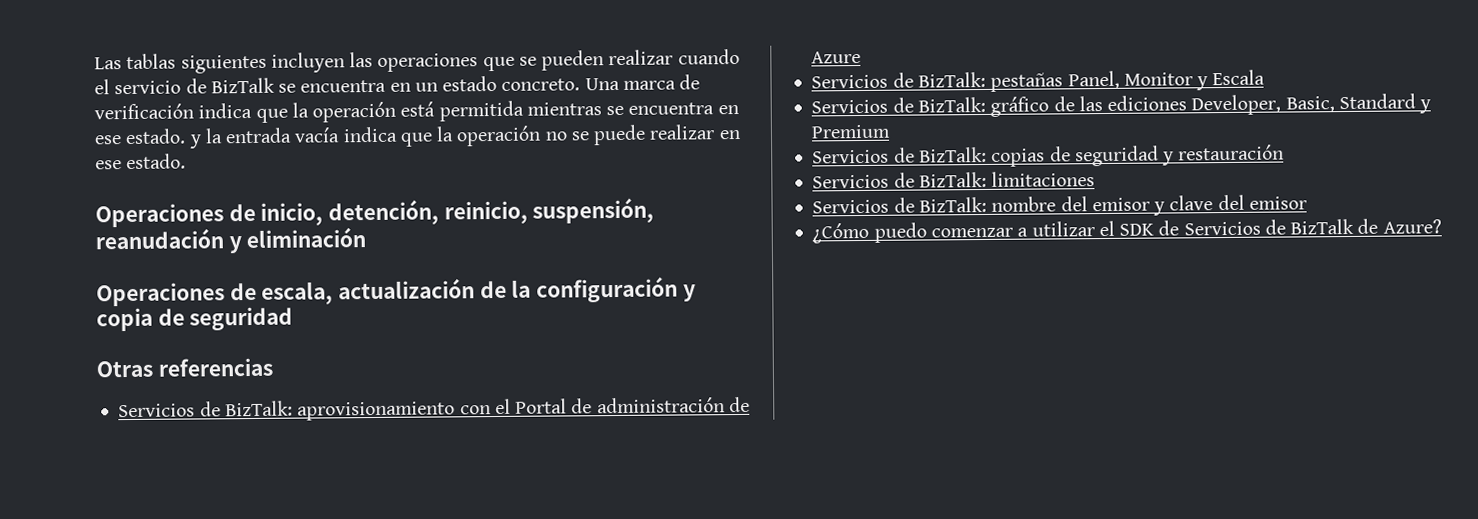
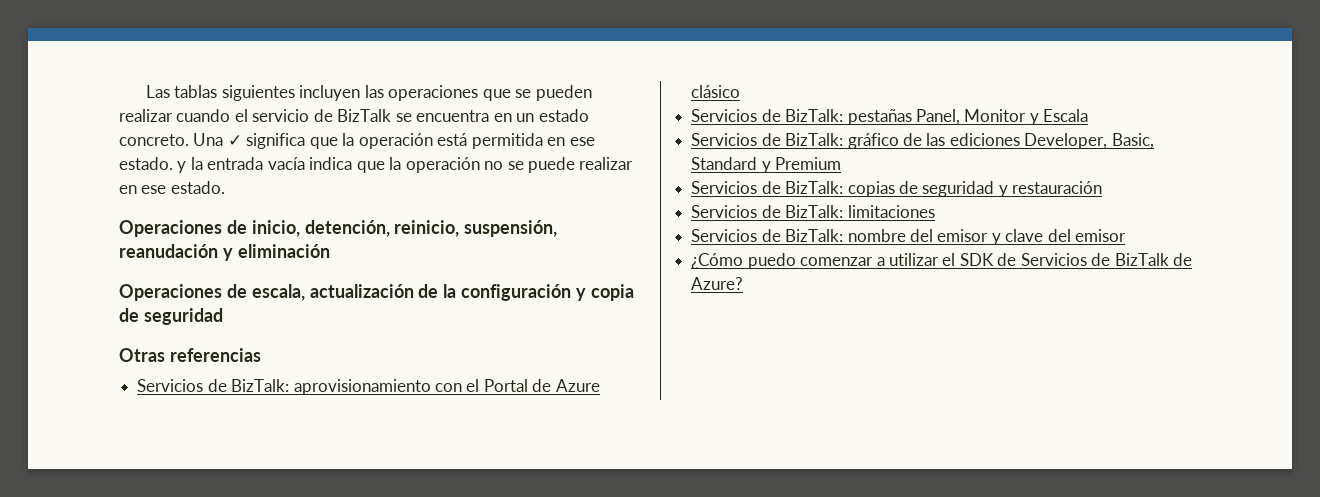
- Una marca de verificación indica que la operación está permitida mientras se encuentra en ese estado. y la entrada vacía indica que la operación no se puede realizar en ese estado.
+ Una ✓ significa que la operación está permitida en ese estado. y la entrada vacía indica que la operación no se puede realizar en ese estado.
- Servicios de BizTalk: aprovisionamiento con el Portal de administración de Azure
+ Servicios de BizTalk: aprovisionamiento con el Portal de Azure clásico

